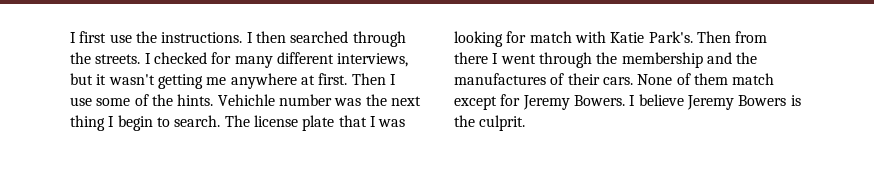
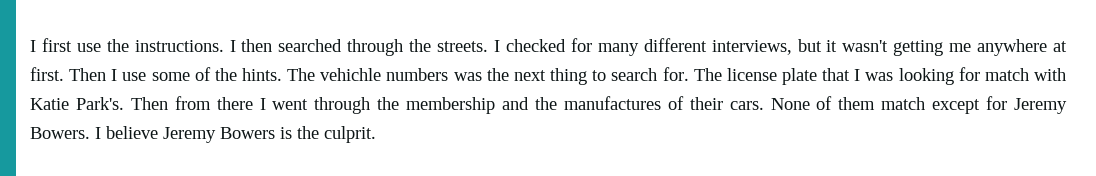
- Vehichle number was the next thing I begin to search.
+ The vehichle numbers was the next thing to search for.

